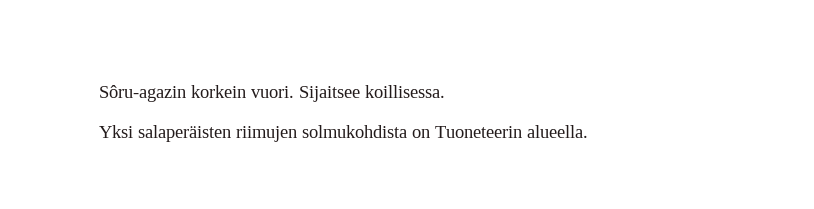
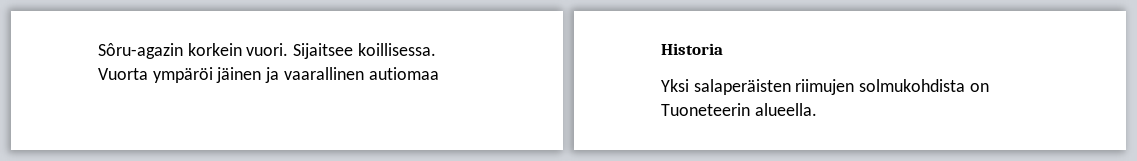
+ Vuorta ympäröi jäinen ja vaarallinen autiomaa
+ Historia

